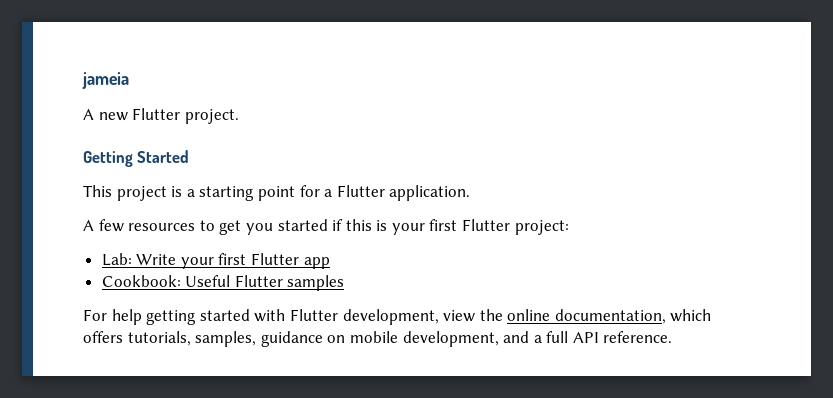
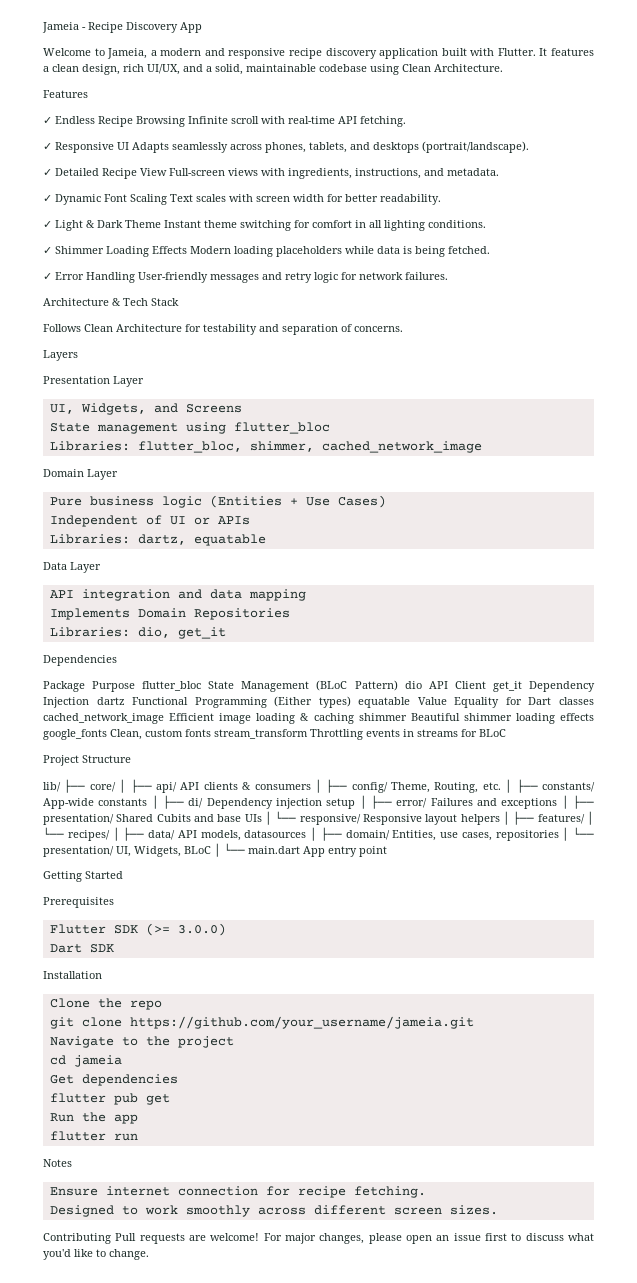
- jameia
- A new Flutter project.
+ Jameia - Recipe Discovery App
+ Welcome to Jameia, a modern and responsive recipe discovery application built with Flutter. It features a clean design, rich UI/UX, and a solid, maintainable codebase using Clean Architecture.
+ Features
+ ✓ Endless Recipe Browsing Infinite scroll with real-time API fetching.
+ ✓ Responsive UI Adapts seamlessly across phones, tablets, and desktops (portrait/landscape).
+ ✓ Detailed Recipe View Full-screen views with ingredients, instructions, and metadata.
+ ✓ Dynamic Font Scaling Text scales with screen width for better readability.
+ ✓ Light & Dark Theme Instant theme switching for comfort in all lighting conditions.
+ ✓ Shimmer Loading Effects Modern loading placeholders while data is being fetched.
+ ✓ Error Handling User-friendly messages and retry logic for network failures.
+ Architecture & Tech Stack
+ Follows Clean Architecture for testability and separation of concerns.
+ Layers
+ Presentation Layer
+ UI, Widgets, and Screens
+ State management using flutter_bloc
+ Libraries: flutter_bloc, shimmer, cached_network_image
+ Domain Layer
+ Pure business logic (Entities + Use Cases)
+ Independent of UI or APIs
+ Libraries: dartz, equatable
+ Data Layer
+ API integration and data mapping
+ Implements Domain Repositories
+ Libraries: dio, get_it
+ Dependencies
+ Package Purpose flutter_bloc State Management (BLoC Pattern) dio API Client get_it Dependency Injection dartz Functional Programming (Either types) equatable Value Equality for Dart classes cached_network_image Efficient image loading & caching shimmer Beautiful shimmer loading effects google_fonts Clean, custom fonts stream_transform Throttling events in streams for BLoC
+ Project Structure
+ lib/ ├── core/ │ ├── api/ API clients & consumers │ ├── config/ Theme, Routing, etc. │ ├── constants/ App-wide constants │ ├── di/ Dependency injection setup │ ├── error/ Failures and exceptions │ ├── presentation/ Shared Cubits and base UIs │ └── responsive/ Responsive layout helpers │ ├── features/ │ └── recipes/ │ ├── data/ API models, datasources │ ├── domain/ Entities, use cases, repositories │ └── presentation/ UI, Widgets, BLoC │ └── main.dart App entry point
  Getting Started
- This project is a starting point for a Flutter application.
- A few resources to get you started if this is your first Flutter project:
- Lab: Write your first Flutter app
- Cookbook: Useful Flutter samples
- For help getting started with Flutter development, view the online documentation, which offers tutorials, samples, guidance on mobile development, and a full API reference.
+ Prerequisites
+ Flutter SDK (>= 3.0.0)
+ Dart SDK
+ Installation
+ Clone the repo
+ git clone https://github.com/your_username/jameia.git
+ Navigate to the project
+ cd jameia
+ Get dependencies
+ flutter pub get
+ Run the app
+ flutter run
+ Notes
+ Ensure internet connection for recipe fetching.
+ Designed to work smoothly across different screen sizes.
+ Contributing Pull requests are welcome! For major changes, please open an issue first to discuss what you'd like to change.

